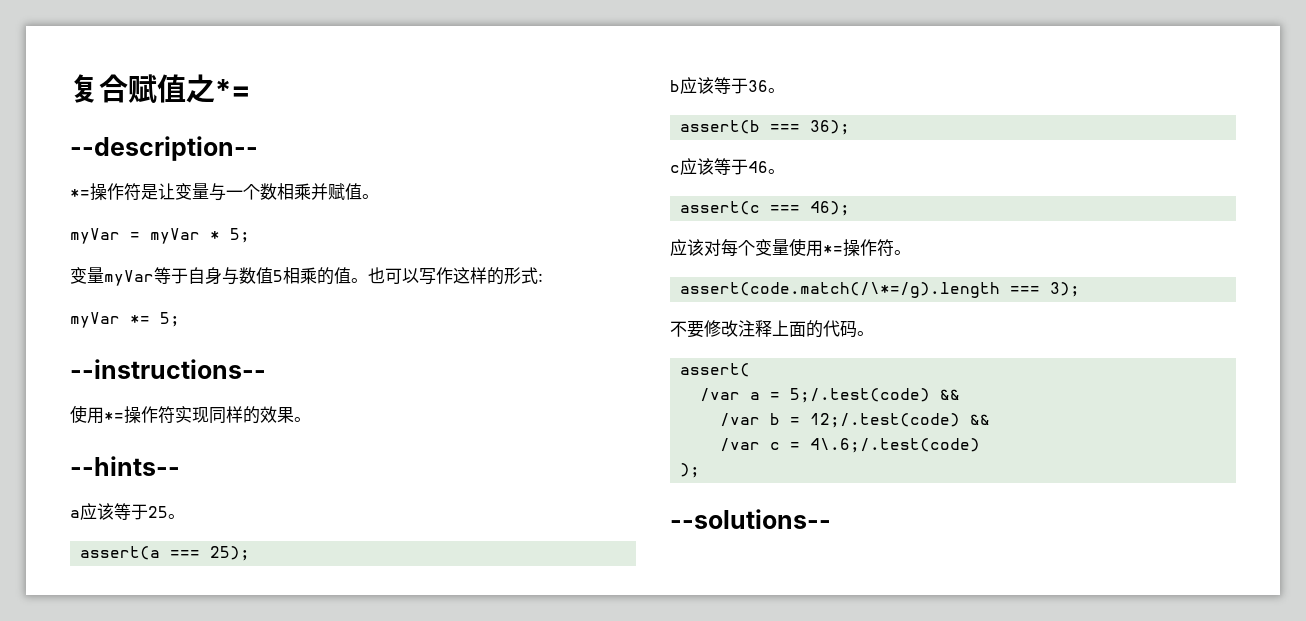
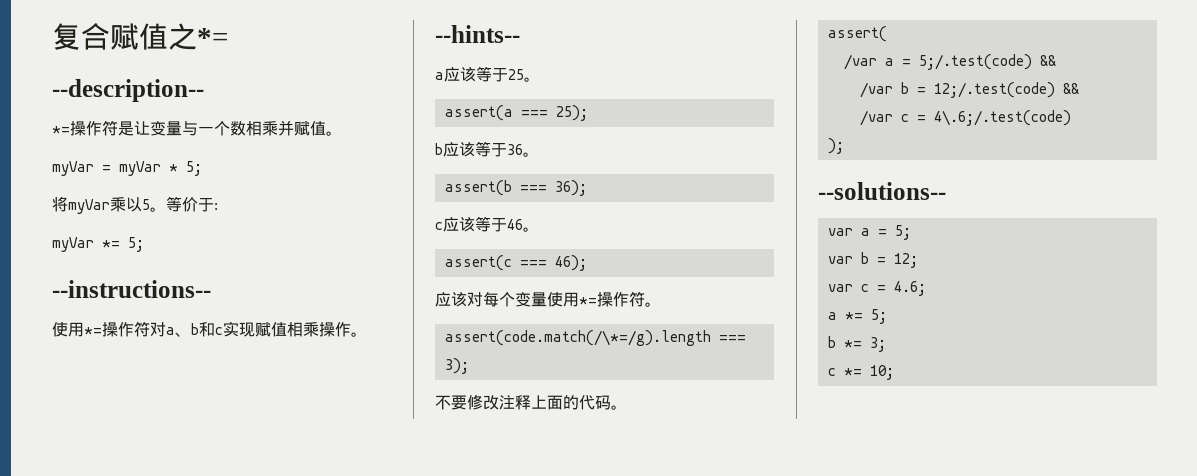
- 变量myVar等于自身与数值5相乘的值。也可以写作这样的形式:
+ 将myVar乘以5。等价于:
- 使用*=操作符实现同样的效果。
+ 使用*=操作符对a、b和c实现赋值相乘操作。
+ var a = 5;
+ var b = 12;
+ var c = 4.6;
+ a *= 5;
+ b *= 3;
+ c *= 10;

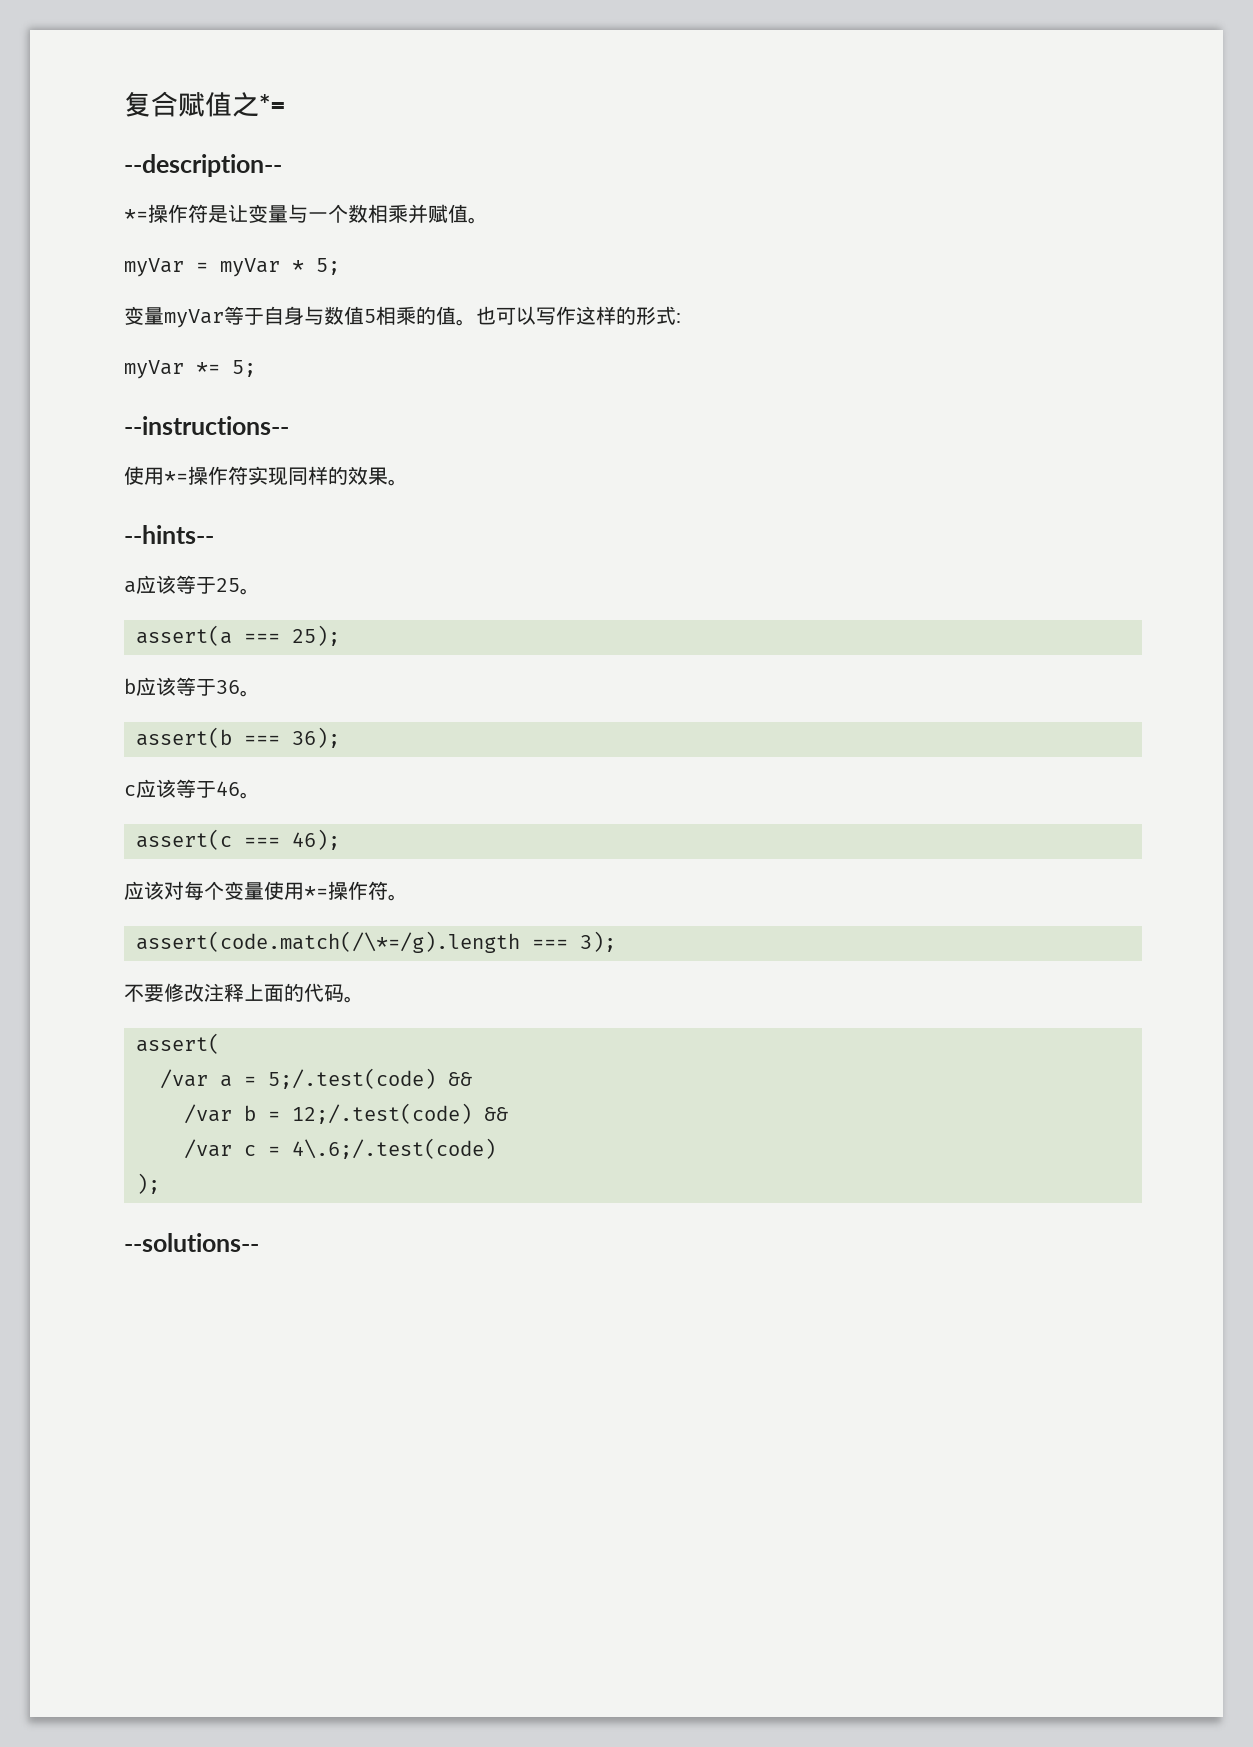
- 将myVar乘以5。等价于:
+ 变量myVar等于自身与数值5相乘的值。也可以写作这样的形式:
- 使用*=操作符对a、b和c实现赋值相乘操作。
+ 使用*=操作符实现同样的效果。
- var a = 5;
- var b = 12;
- var c = 4.6;
- a *= 5;
- b *= 3;
- c *= 10;

